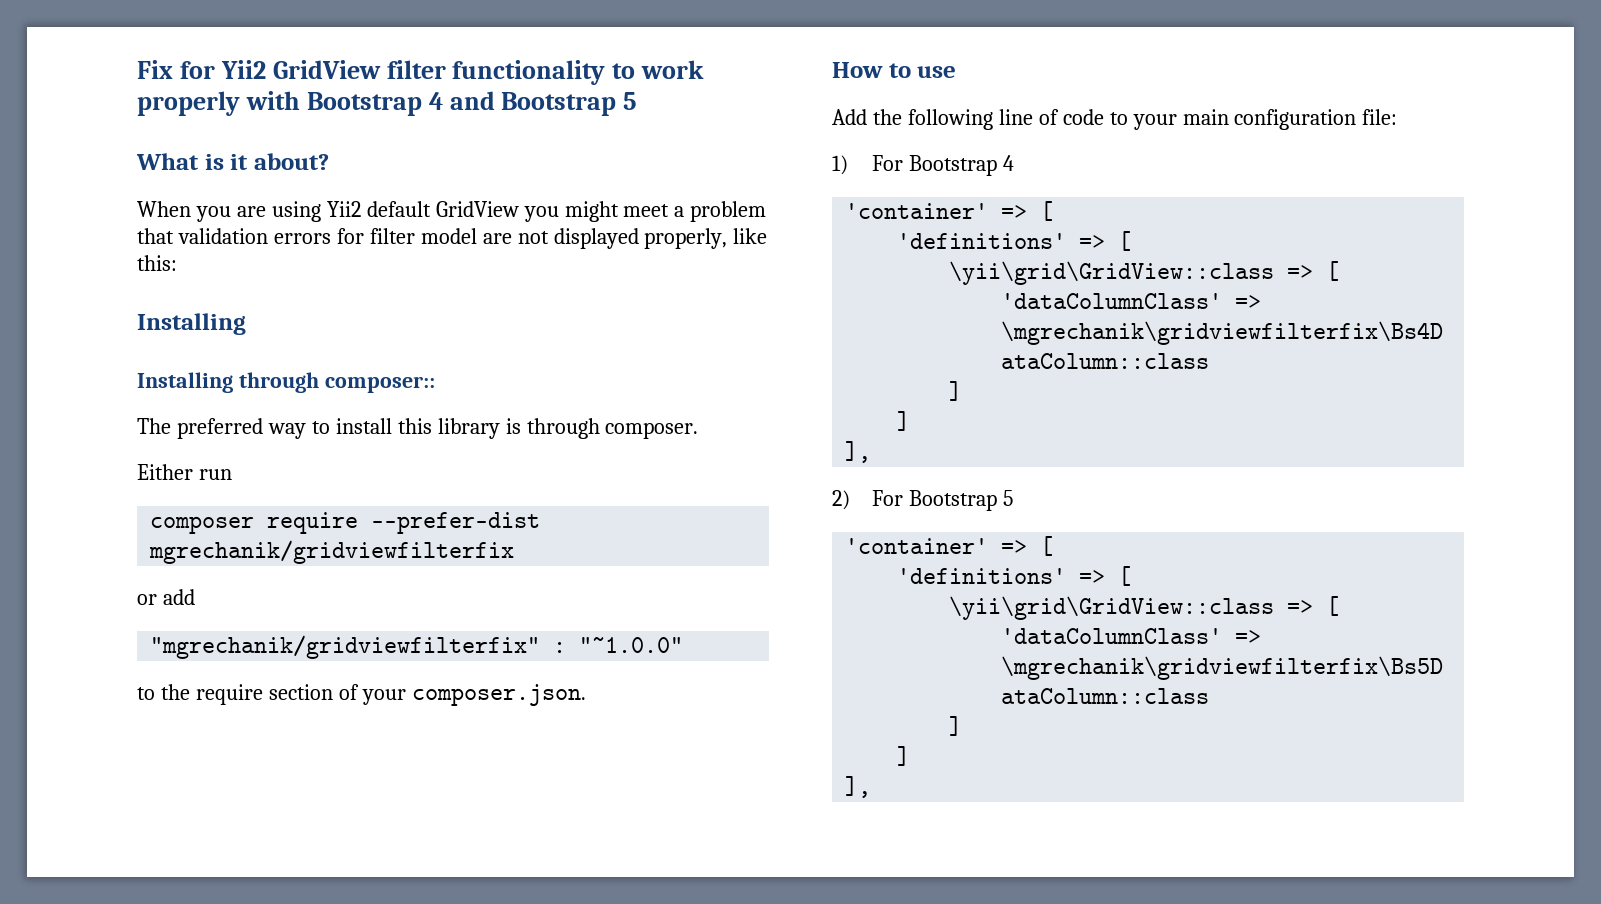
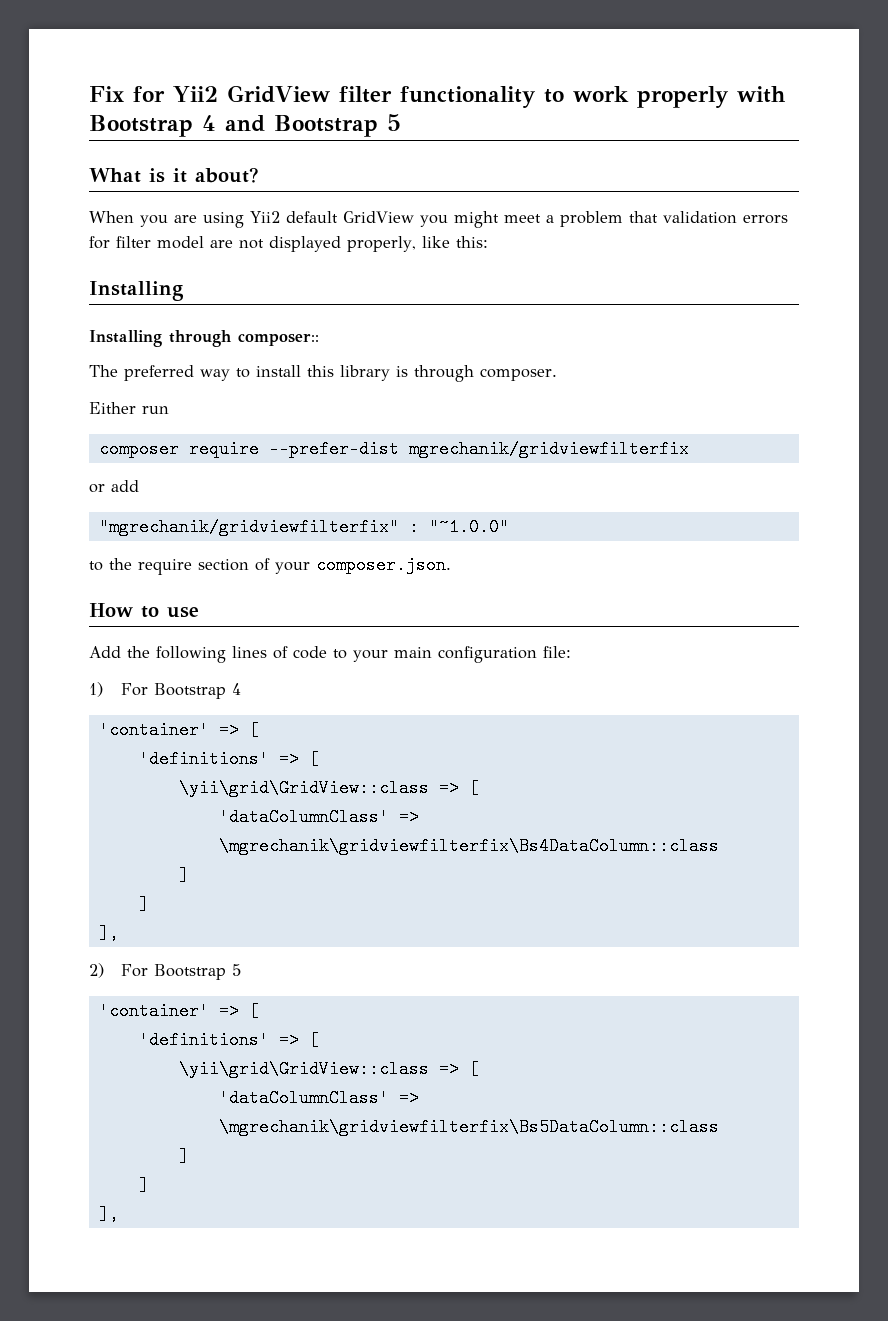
- Add the following line of code to your main configuration file:
+ Add the following lines of code to your main configuration file:

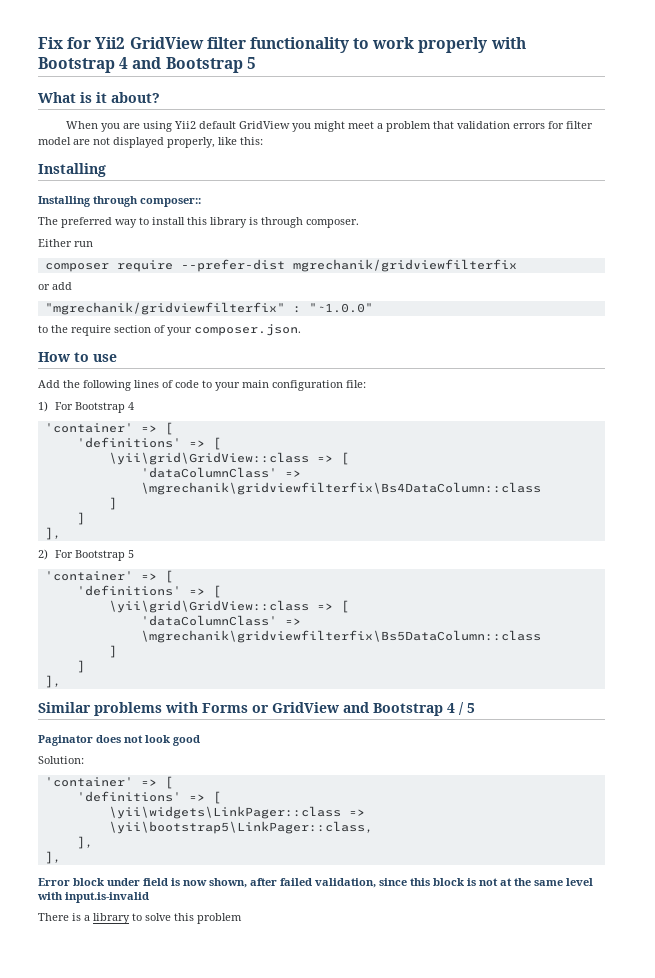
+ Similar problems with Forms or GridView and Bootstrap 4 / 5
+ Paginator does not look good
+ Solution:
+ 'container' => [
+ 'definitions' => [
+ \yii\widgets\LinkPager::class => \yii\bootstrap5\LinkPager::class,
+ ],
+ ],
+ Error block under field is now shown, after failed validation, since this block is not at the same level with input.is-invalid
+ There is a library to solve this problem

